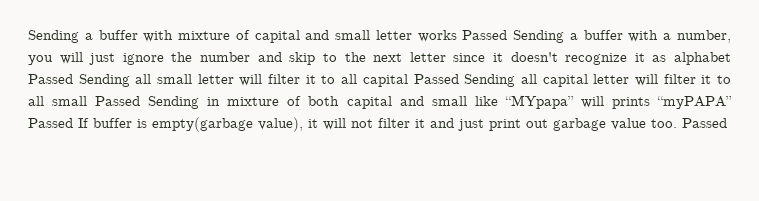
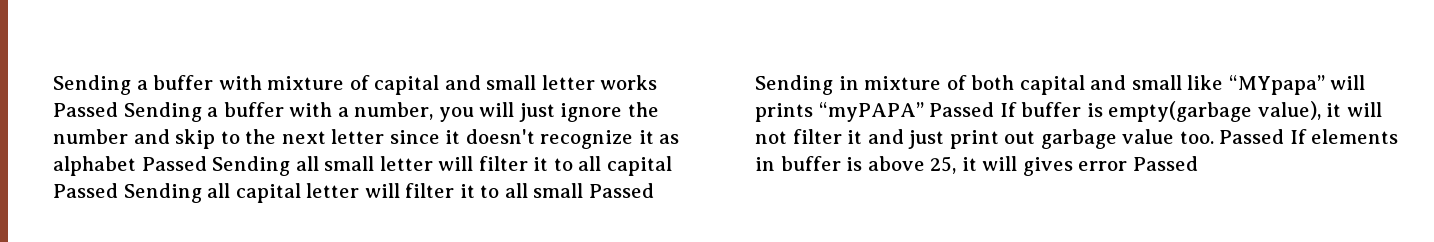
- Sending a buffer with mixture of capital and small letter works Passed Sending a buffer with a number, you will just ignore the number and skip to the next letter since it doesn't recognize it as alphabet Passed Sending all small letter will filter it to all capital Passed Sending all capital letter will filter it to all small Passed Sending in mixture of both capital and small like “MYpapa” will prints “myPAPA” Passed If buffer is empty(garbage value), it will not filter it and just print out garbage value too. Passed
+ Sending a buffer with mixture of capital and small letter works Passed Sending a buffer with a number, you will just ignore the number and skip to the next letter since it doesn't recognize it as alphabet Passed Sending all small letter will filter it to all capital Passed Sending all capital letter will filter it to all small Passed Sending in mixture of both capital and small like “MYpapa” will prints “myPAPA” Passed If buffer is empty(garbage value), it will not filter it and just print out garbage value too. Passed If elements in buffer is above 25, it will gives error Passed

